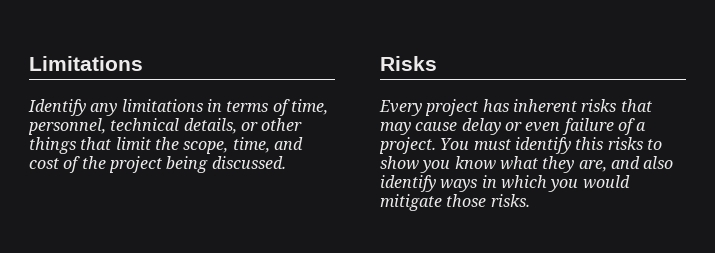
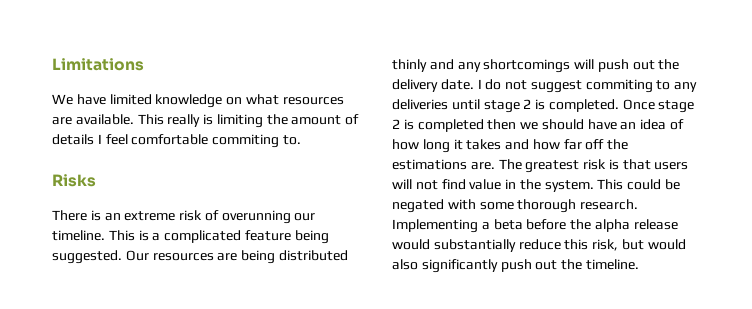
- Identify any limitations in terms of time, personnel, technical details, or other things that limit the scope, time, and cost of the project being discussed.
+ We have limited knowledge on what resources are available. This really is limiting the amount of details I feel comfortable commiting to.
  Risks
- Every project has inherent risks that may cause delay or even failure of a project. You must identify this risks to show you know what they are, and also identify ways in which you would mitigate those risks.
+ There is an extreme risk of overunning our timeline. This is a complicated feature being suggested. Our resources are being distributed thinly and any shortcomings will push out the delivery date. I do not suggest commiting to any deliveries until stage 2 is completed. Once stage 2 is completed then we should have an idea of how long it takes and how far off the estimations are. The greatest risk is that users will not find value in the system. This could be negated with some thorough research. Implementing a beta before the alpha release would substantially reduce this risk, but would also significantly push out the timeline.

